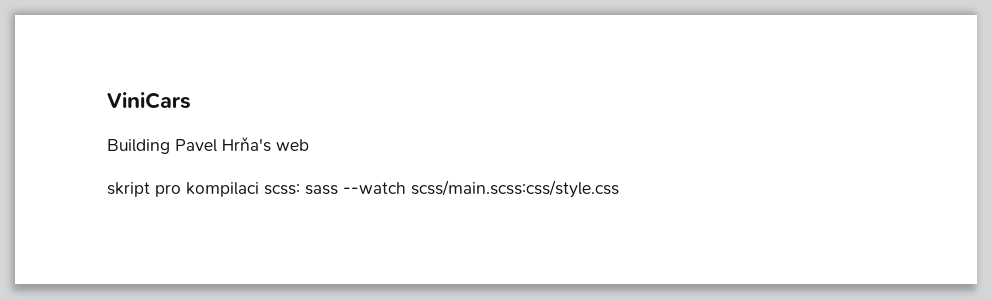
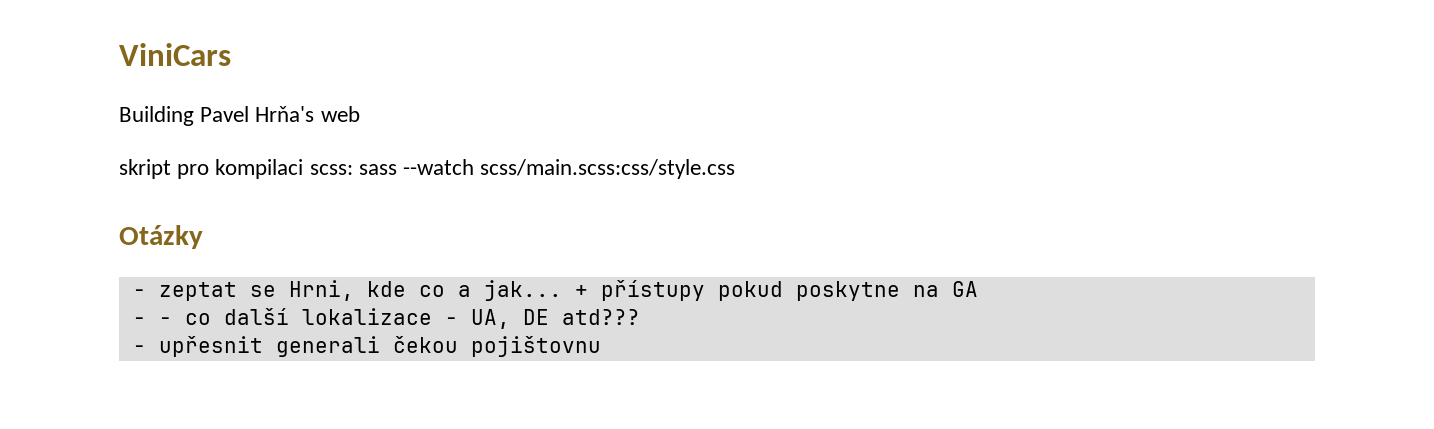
+ Otázky
+ - zeptat se Hrni, kde co a jak... + přístupy pokud poskytne na GA
+ - - co další lokalizace - UA, DE atd???
+ - upřesnit generali čekou pojištovnu

